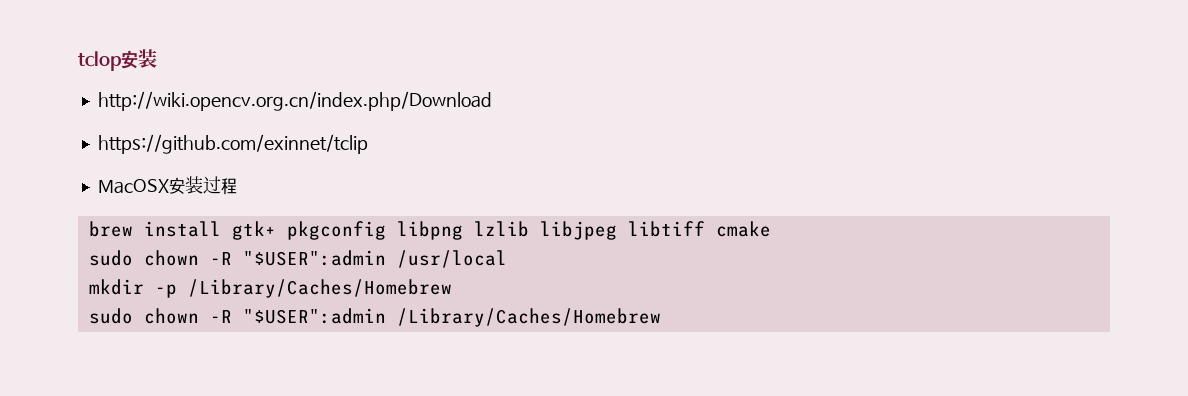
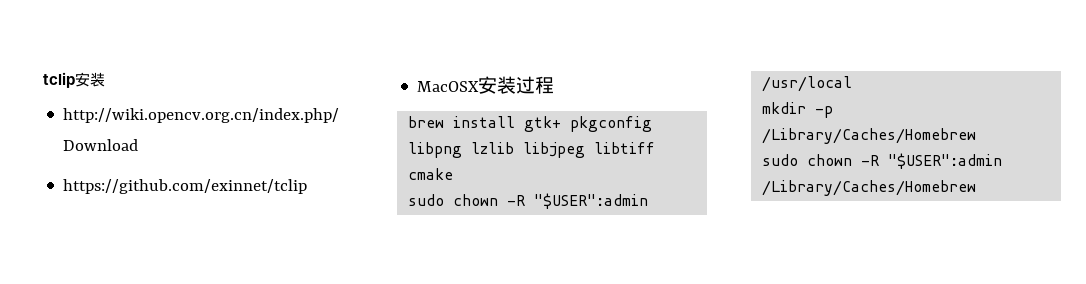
- tclop安装
+ tclip安装

